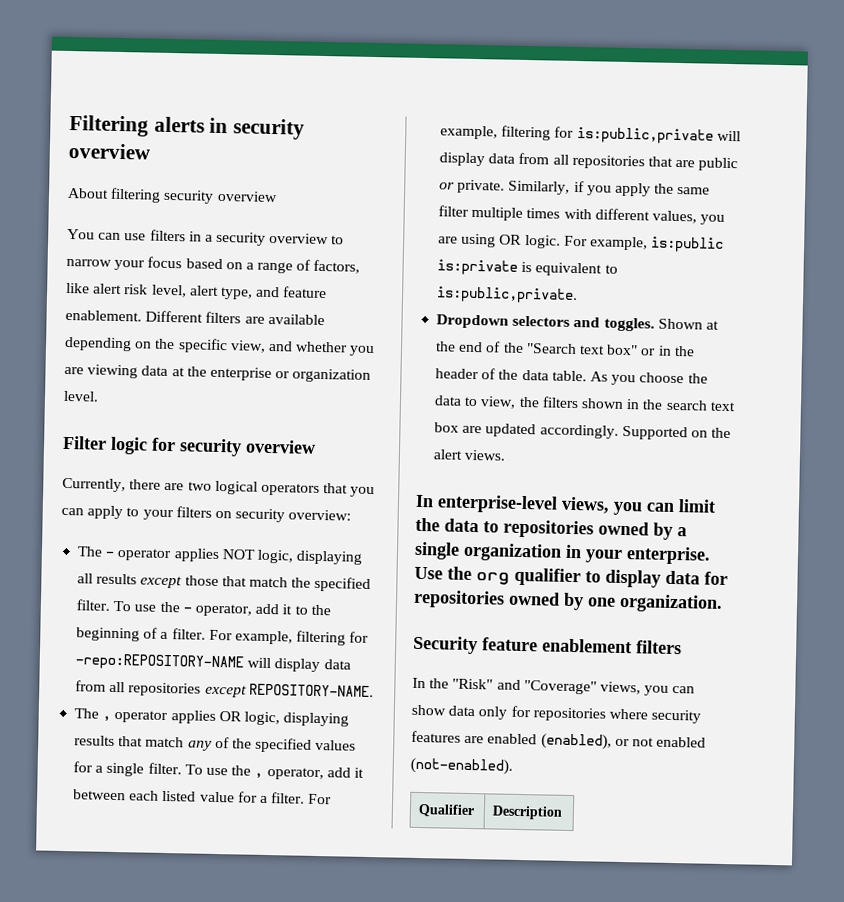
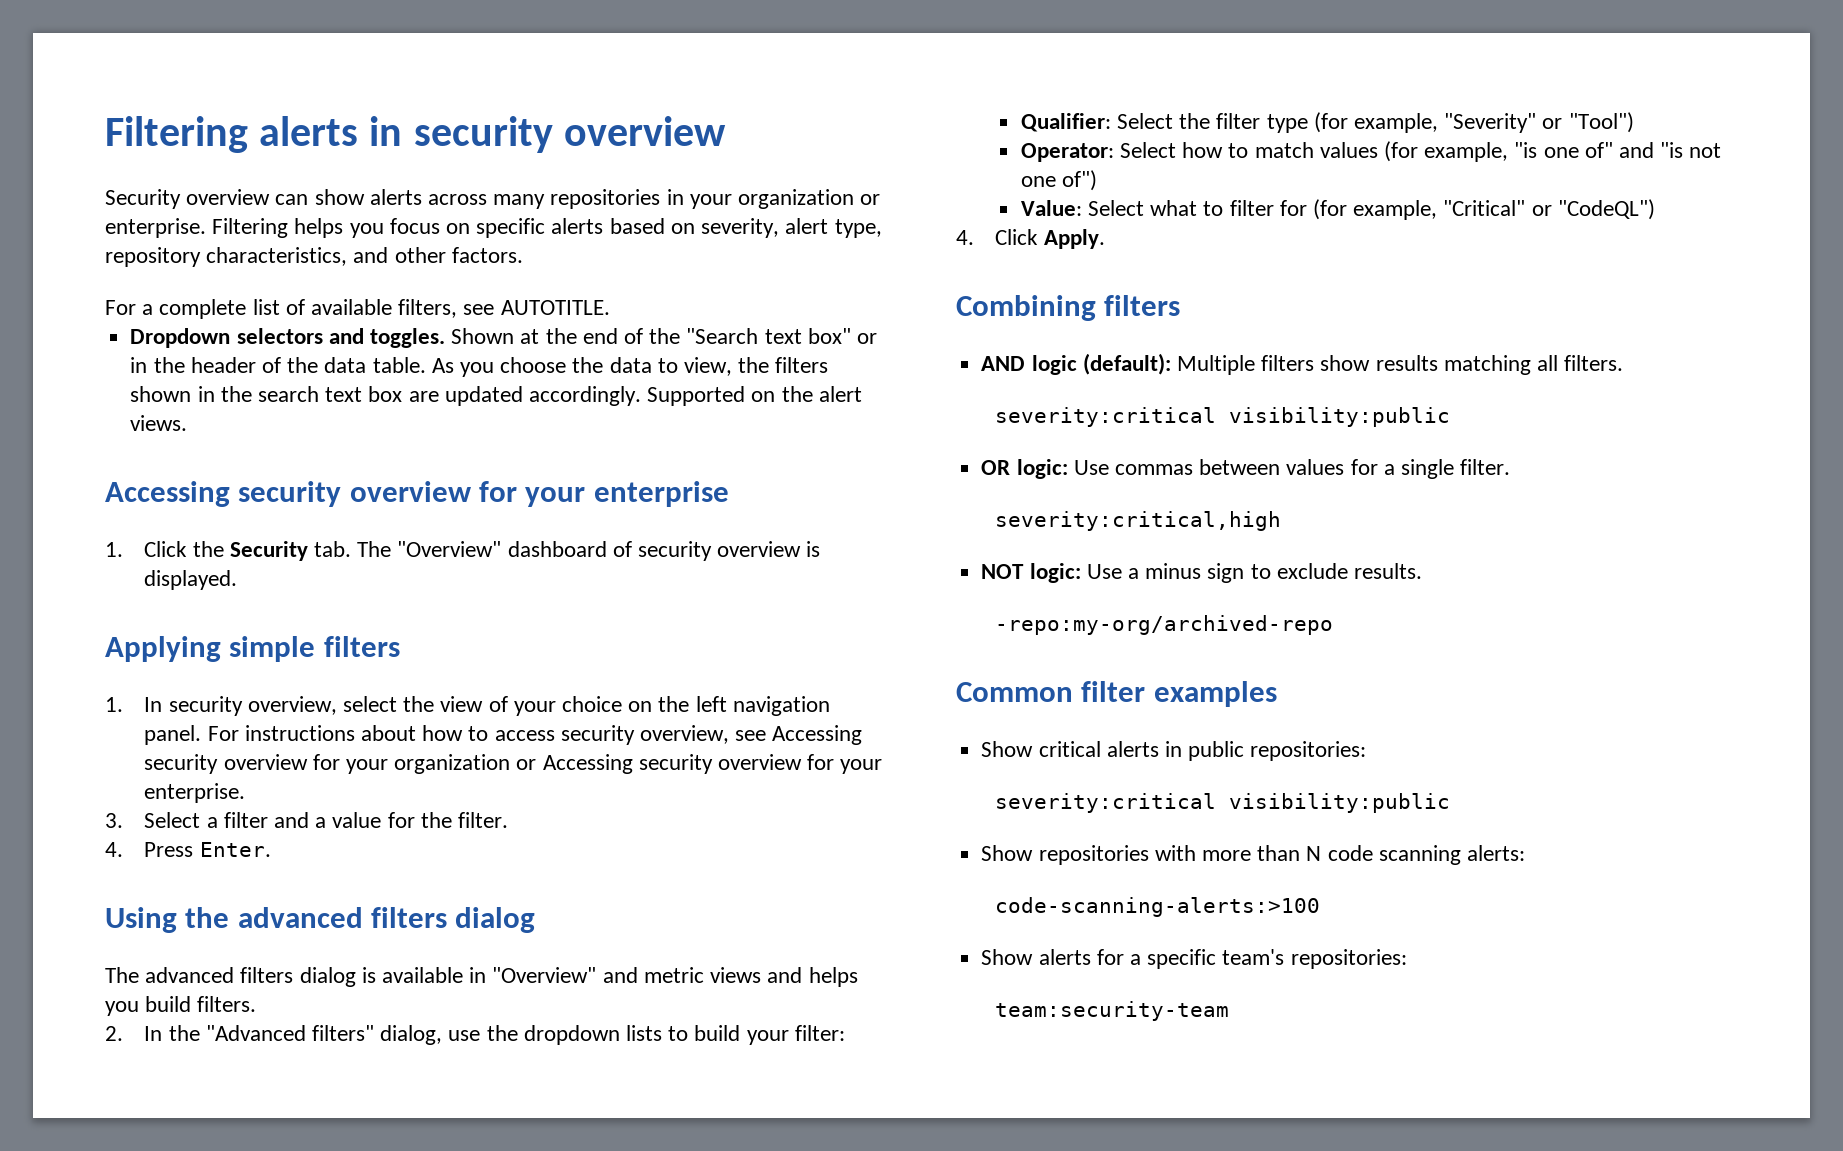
- About filtering security overview
- You can use filters in a security overview to narrow your focus based on a range of factors, like alert risk level, alert type, and feature enablement. Different filters are available depending on the specific view, and whether you are viewing data at the enterprise or organization level.
- Filter logic for security overview
- Currently, there are two logical operators that you can apply to your filters on security overview:
- The - operator applies NOT logic, displaying all results except those that match the specified filter. To use the - operator, add it to the beginning of a filter. For example, filtering for -repo:REPOSITORY-NAME will display data from all repositories except REPOSITORY-NAME.
- The , operator applies OR logic, displaying results that match any of the specified values for a single filter. To use the , operator, add it between each listed value for a filter. For example, filtering for is:public,private will display data from all repositories that are public or private. Similarly, if you apply the same filter multiple times with different values, you are using OR logic. For example, is:public is:private is equivalent to is:public,private.
+ Security overview can show alerts across many repositories in your organization or enterprise. Filtering helps you focus on specific alerts based on severity, alert type, repository characteristics, and other factors.
+ For a complete list of available filters, see AUTOTITLE.
- In enterprise-level views, you can limit the data to repositories owned by a single organization in your enterprise. Use the org qualifier to display data for repositories owned by one organization.
- Security feature enablement filters
- In the "Risk" and "Coverage" views, you can show data only for repositories where security features are enabled (enabled), or not enabled (not-enabled).
- Qualifier | Description
+ Accessing security overview for your enterprise
+ 1. Click the Security tab. The "Overview" dashboard of security overview is displayed.
+ Applying simple filters
+ 1. In security overview, select the view of your choice on the left navigation panel. For instructions about how to access security overview, see Accessing security overview for your organization or Accessing security overview for your enterprise.
+ 3. Select a filter and a value for the filter.
+ 4. Press Enter.
+ Using the advanced filters dialog
+ The advanced filters dialog is available in "Overview" and metric views and helps you build filters.
+ 2. In the "Advanced filters" dialog, use the dropdown lists to build your filter:
+ Qualifier: Select the filter type (for example, "Severity" or "Tool")
+ Operator: Select how to match values (for example, "is one of" and "is not one of")
+ Value: Select what to filter for (for example, "Critical" or "CodeQL")
+ 4. Click Apply.
+ Combining filters
+ AND logic (default): Multiple filters show results matching all filters.
+ severity:critical visibility:public
+ OR logic: Use commas between values for a single filter.
+ severity:critical,high
+ NOT logic: Use a minus sign to exclude results.
+ -repo:my-org/archived-repo
+ Common filter examples
+ Show critical alerts in public repositories:
+ severity:critical visibility:public
+ Show repositories with more than N code scanning alerts:
+ code-scanning-alerts:>100
+ Show alerts for a specific team's repositories:
+ team:security-team

